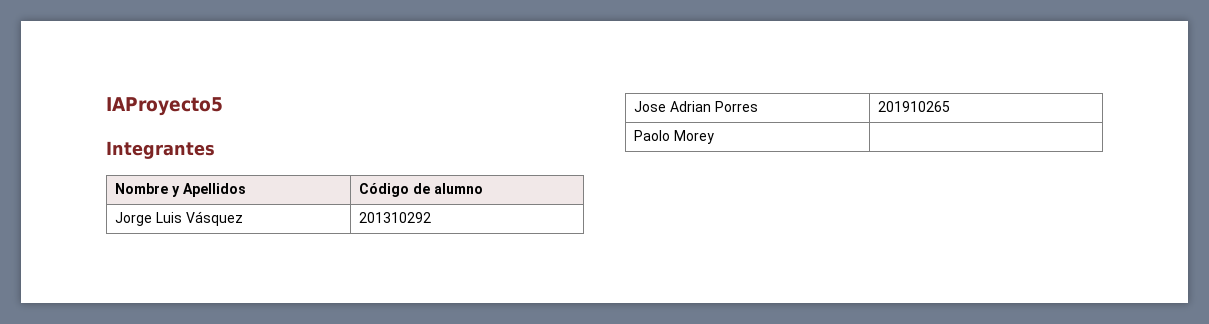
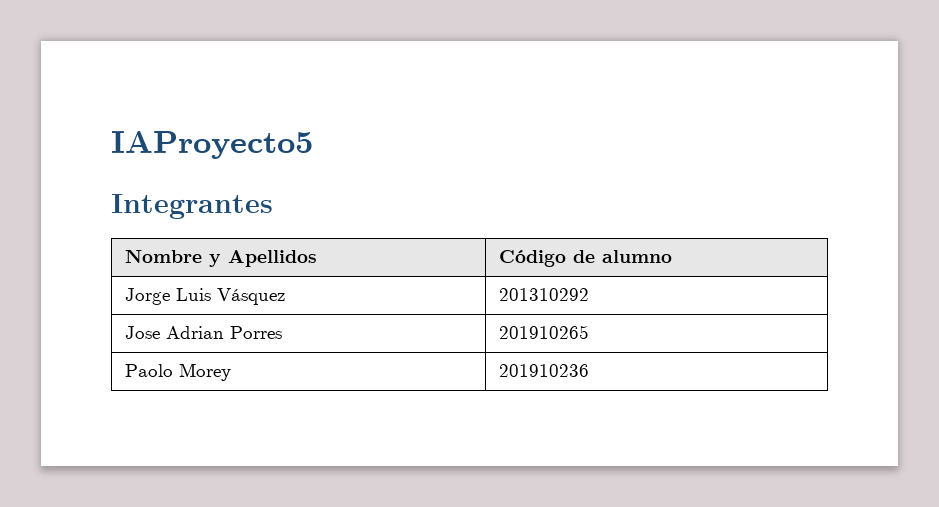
- Paolo Morey |
+ Paolo Morey | 201910236

